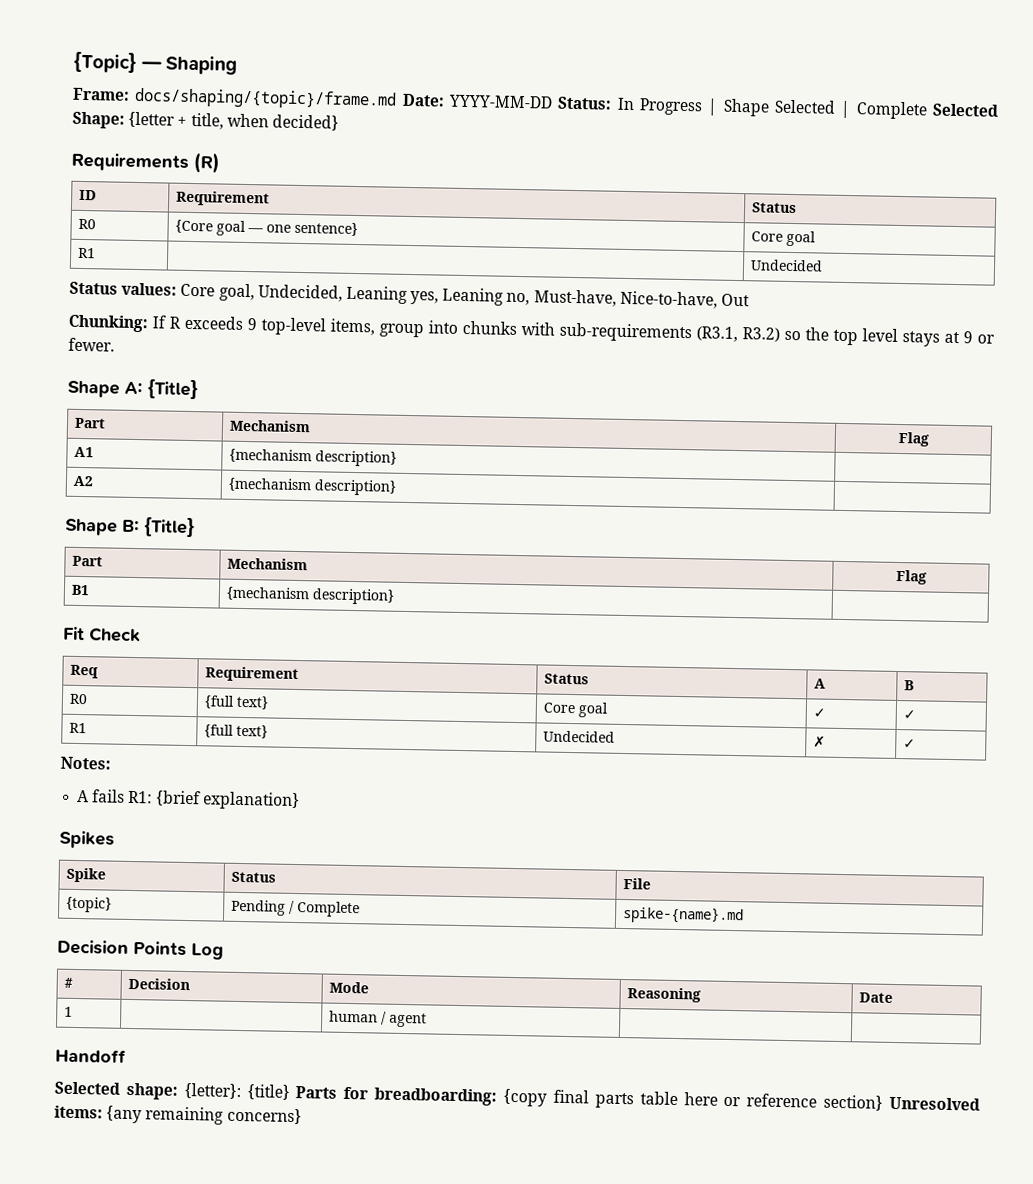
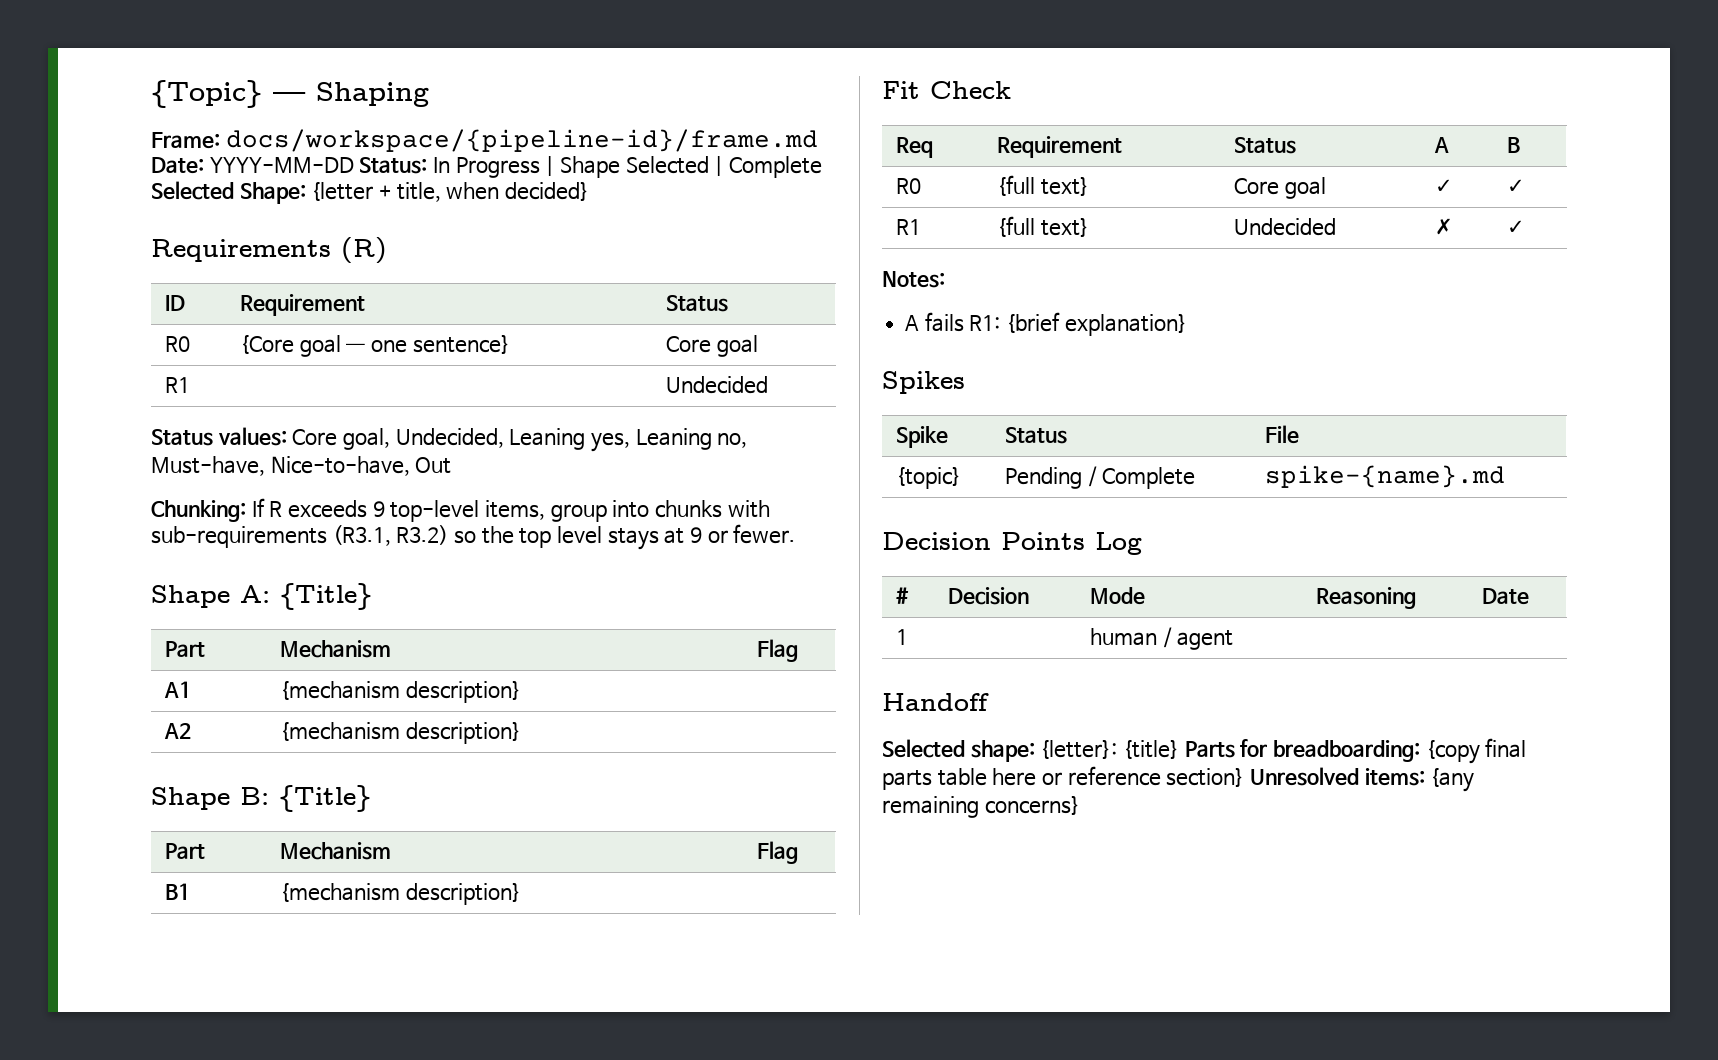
- Frame: docs/shaping/{topic}/frame.md Date: YYYY-MM-DD Status: In Progress | Shape Selected | Complete Selected Shape: {letter + title, when decided}
+ Frame: docs/workspace/{pipeline-id}/frame.md Date: YYYY-MM-DD Status: In Progress | Shape Selected | Complete Selected Shape: {letter + title, when decided}

